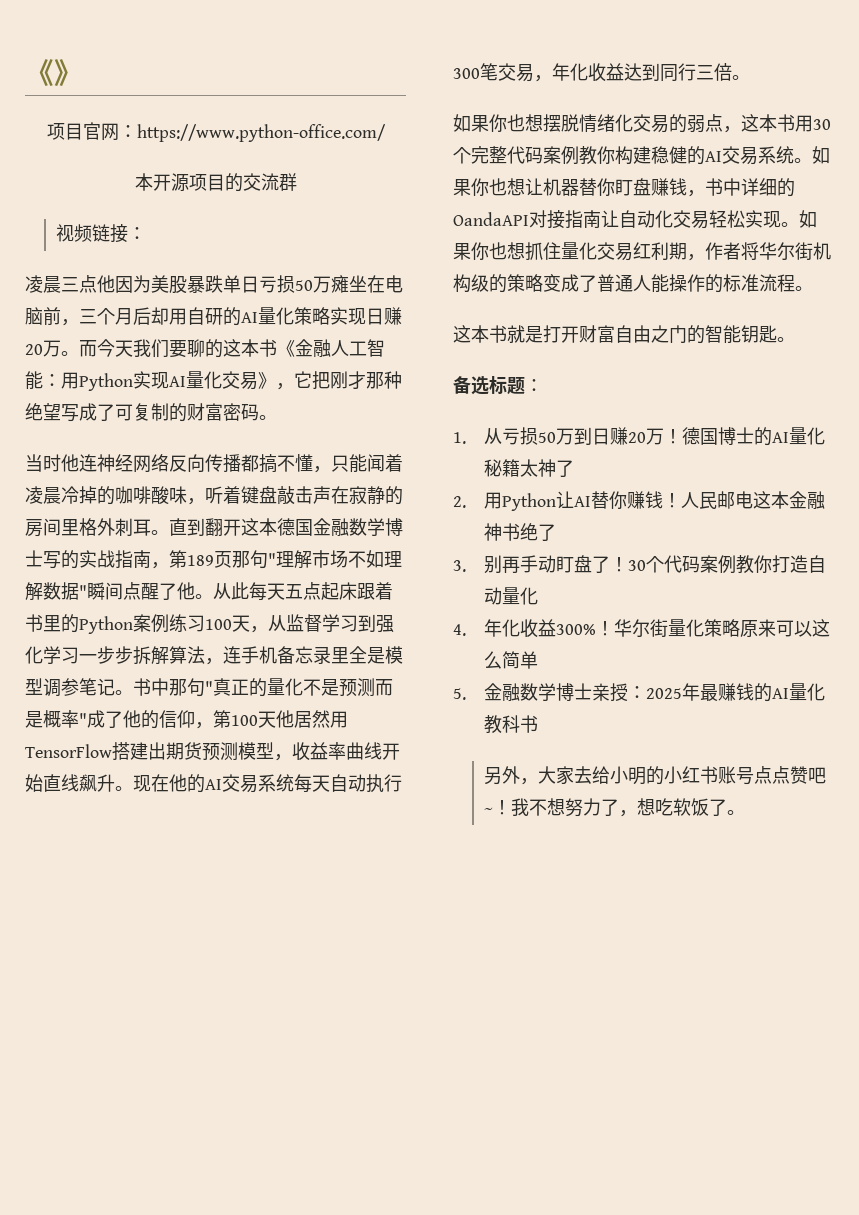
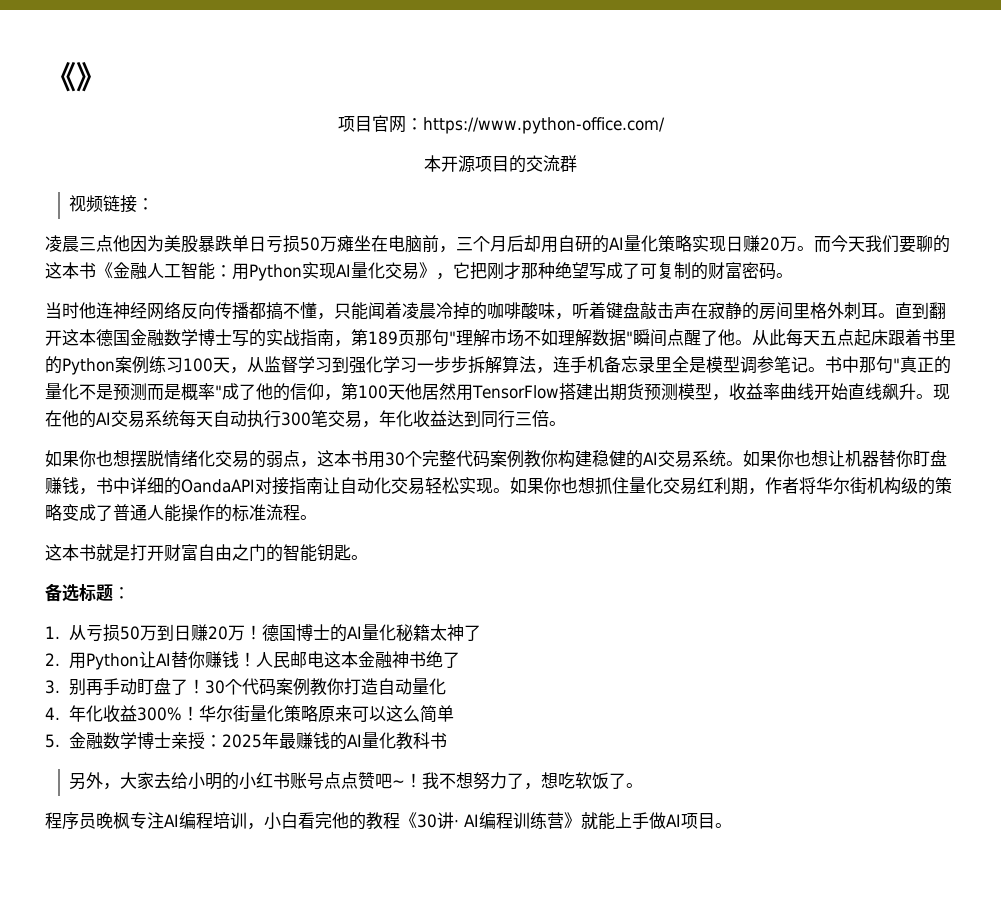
+ 程序员晚枫专注AI编程培训，小白看完他的教程《30讲· AI编程训练营》就能上手做AI项目。

